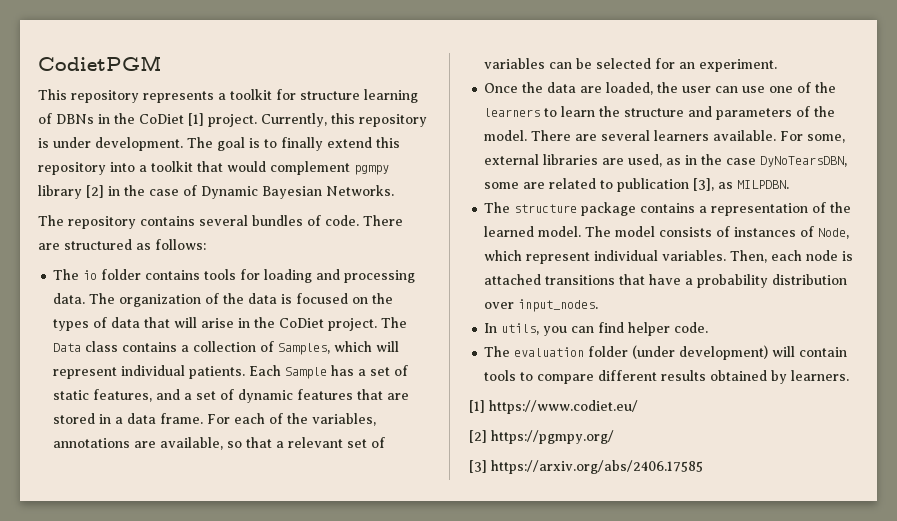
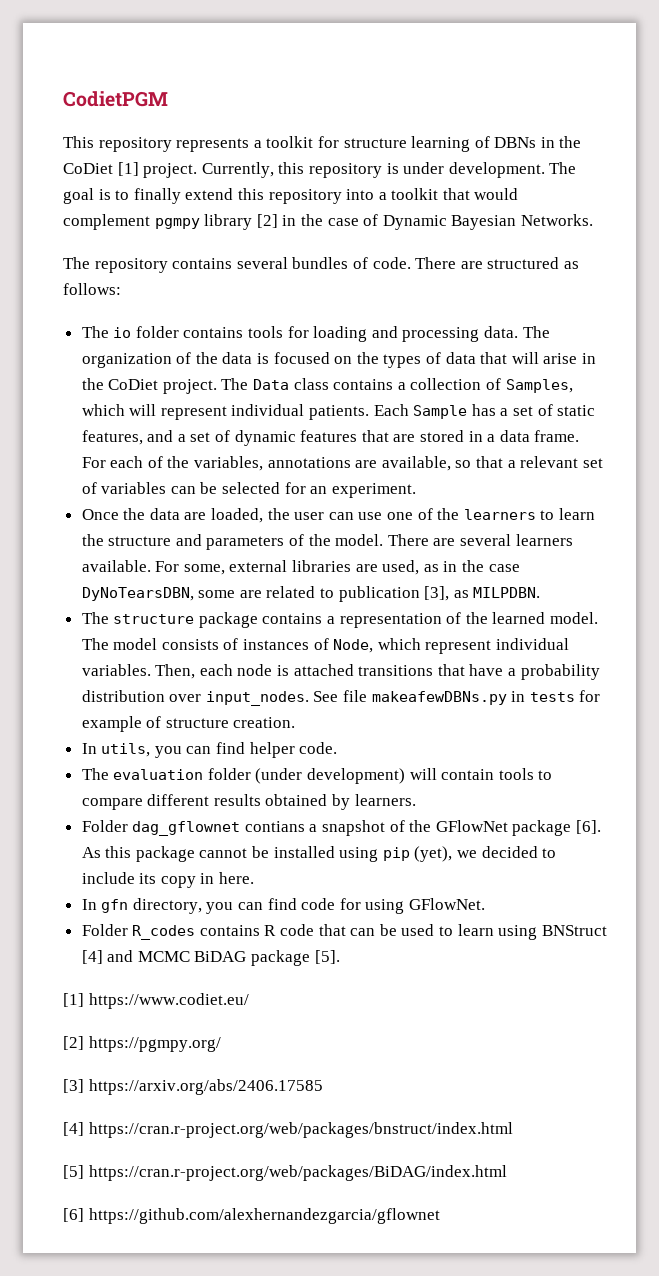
+ See file makeafewDBNs.py in tests for example of structure creation.
+ Folder dag_gflownet contians a snapshot of the GFlowNet package [6]. As this package cannot be installed using pip (yet), we decided to include its copy in here.
+ In gfn directory, you can find code for using GFlowNet.
+ Folder R_codes contains R code that can be used to learn using BNStruct [4] and MCMC BiDAG package [5].
+ [4] https://cran.r-project.org/web/packages/bnstruct/index.html
+ [5] https://cran.r-project.org/web/packages/BiDAG/index.html
+ [6] https://github.com/alexhernandezgarcia/gflownet

